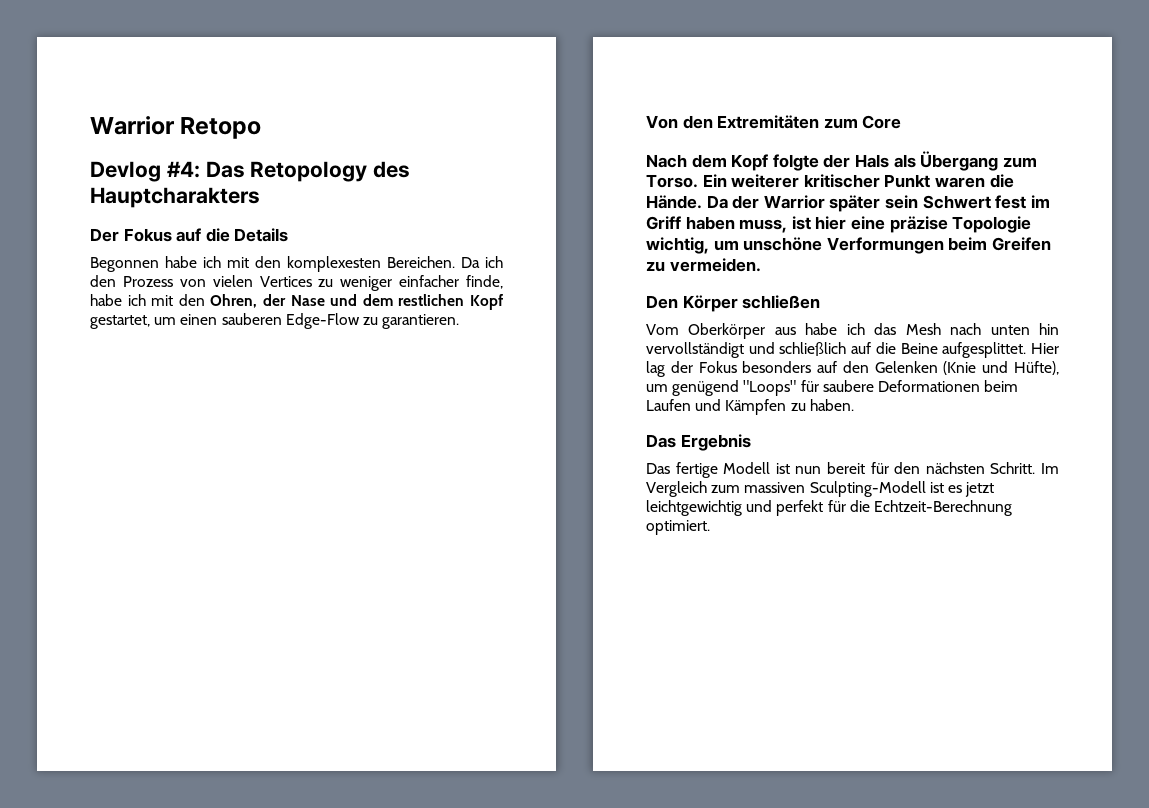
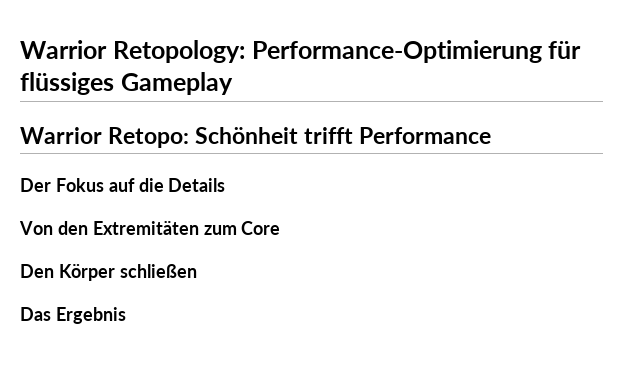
- Warrior Retopo
- Devlog #4: Das Retopology des Hauptcharakters
+ Warrior Retopology: Performance-Optimierung für flüssiges Gameplay
+ Warrior Retopo: Schönheit trifft Performance
- Begonnen habe ich mit den komplexesten Bereichen. Da ich den Prozess von vielen Vertices zu weniger einfacher finde, habe ich mit den Ohren, der Nase und dem restlichen Kopf gestartet, um einen sauberen Edge-Flow zu garantieren.
- Nach dem Kopf folgte der Hals als Übergang zum Torso. Ein weiterer kritischer Punkt waren die Hände. Da der Warrior später sein Schwert fest im Griff haben muss, ist hier eine präzise Topologie wichtig, um unschöne Verformungen beim Greifen zu vermeiden.
  Den Körper schließen
- Vom Oberkörper aus habe ich das Mesh nach unten hin vervollständigt und schließlich auf die Beine aufgesplittet. Hier lag der Fokus besonders auf den Gelenken (Knie und Hüfte), um genügend "Loops" für saubere Deformationen beim Laufen und Kämpfen zu haben.
  Das Ergebnis
- Das fertige Modell ist nun bereit für den nächsten Schritt. Im Vergleich zum massiven Sculpting-Modell ist es jetzt leichtgewichtig und perfekt für die Echtzeit-Berechnung optimiert.

